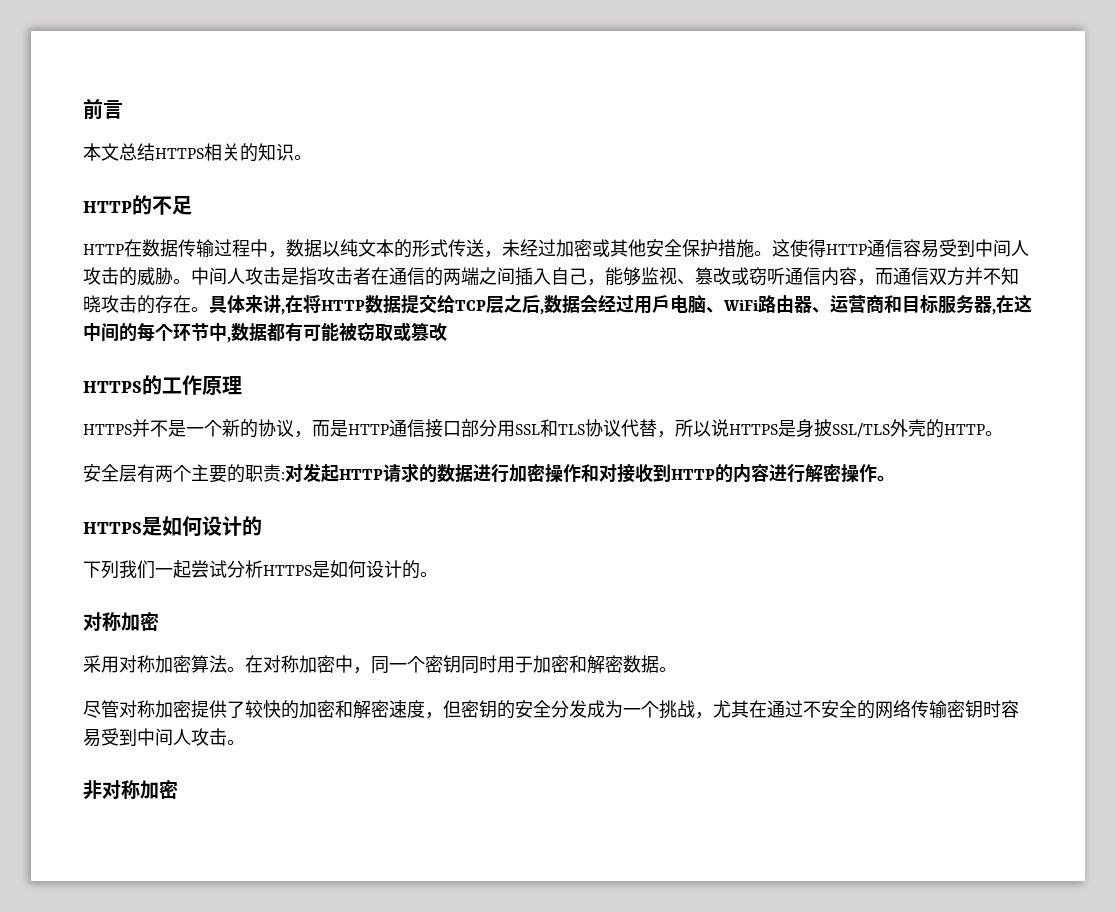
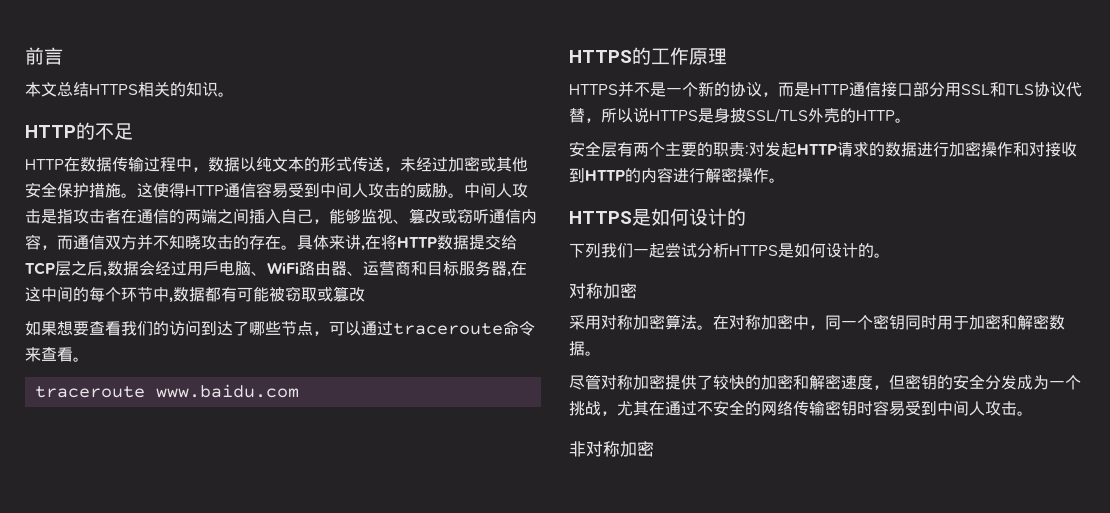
+ 如果想要查看我们的访问到达了哪些节点，可以通过traceroute命令来查看。
+ traceroute www.baidu.com

